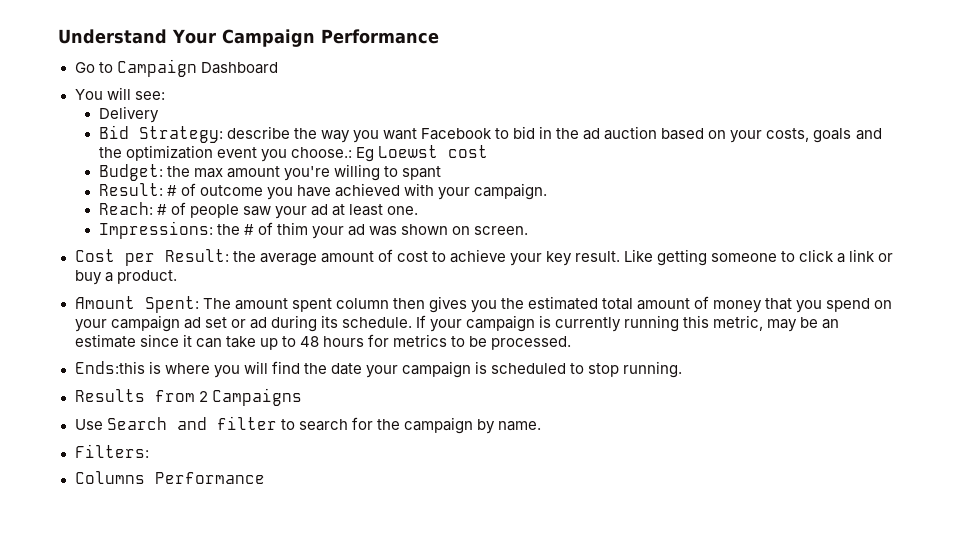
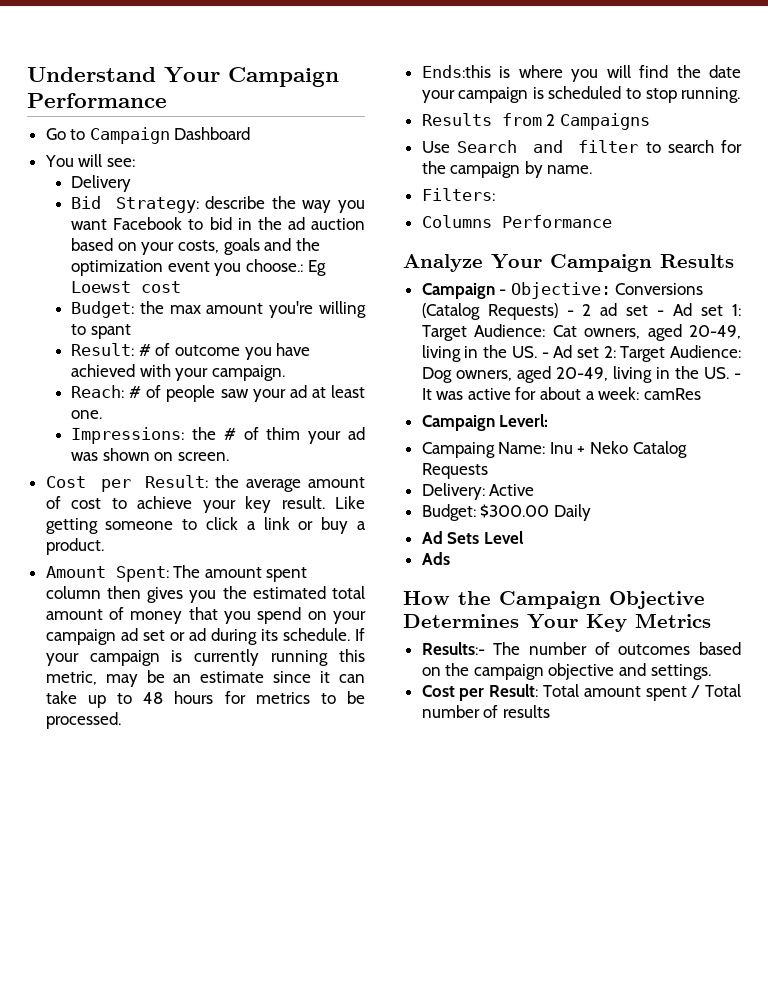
+ Analyze Your Campaign Results
+ Campaign - Objective: Conversions (Catalog Requests) - 2 ad set - Ad set 1: Target Audience: Cat owners, aged 20-49, living in the US. - Ad set 2: Target Audience: Dog owners, aged 20-49, living in the US. - It was active for about a week: camRes
+ Campaign Leverl:
+ Campaing Name: Inu + Neko Catalog Requests
+ Delivery: Active
+ Budget: $300.00 Daily
+ Ad Sets Level
+ Ads
+ How the Campaign Objective Determines Your Key Metrics
+ Results:- The number of outcomes based on the campaign objective and settings.
+ Cost per Result: Total amount spent / Total number of results

